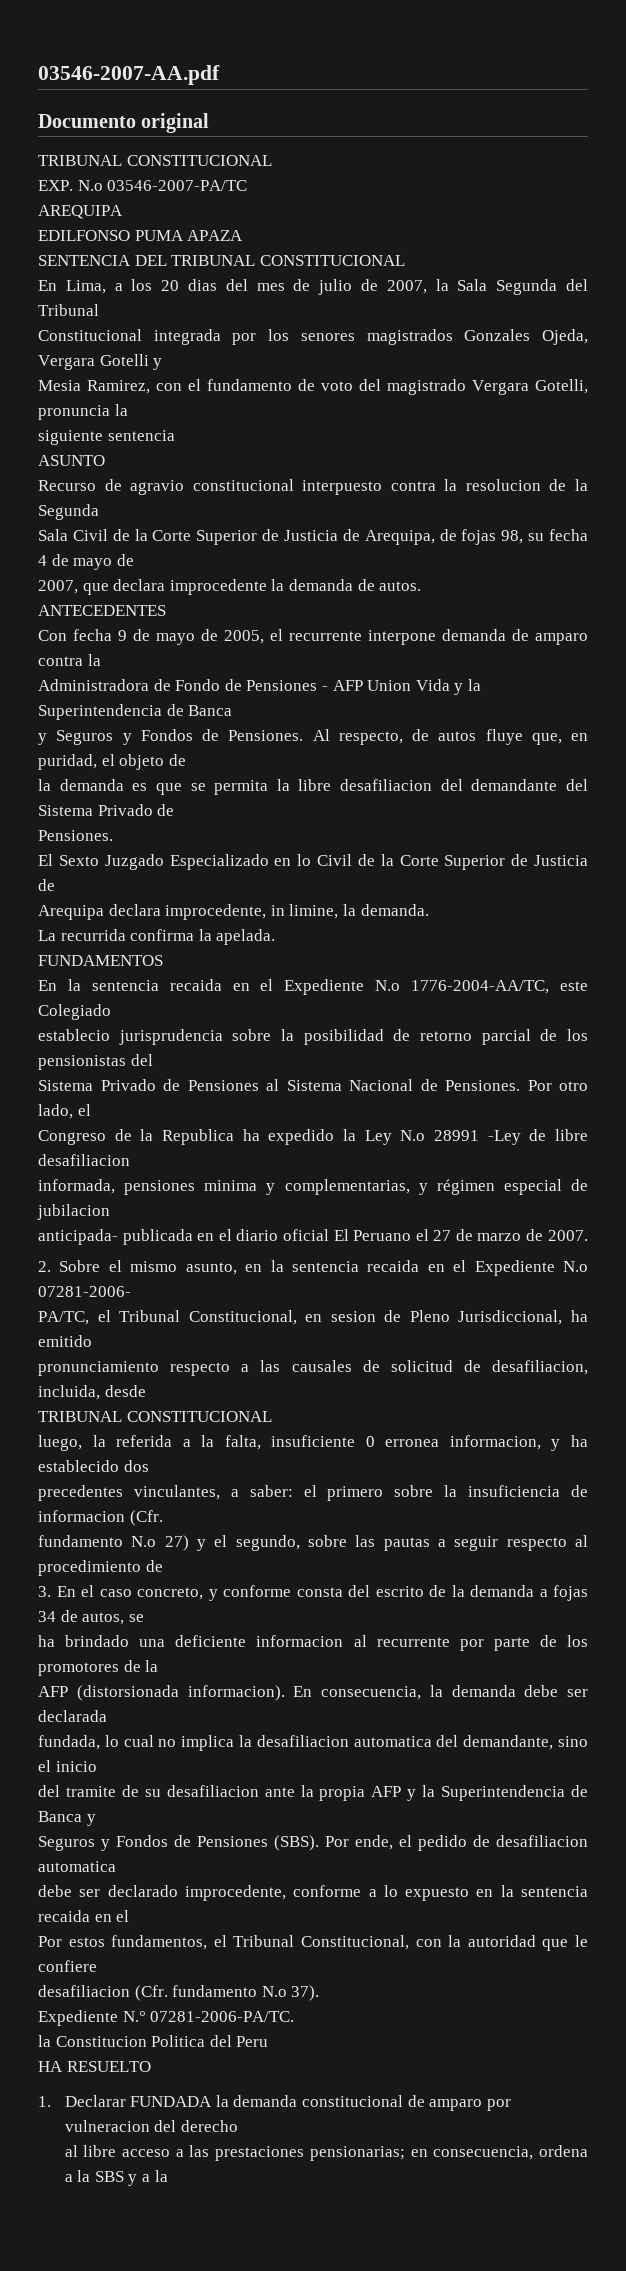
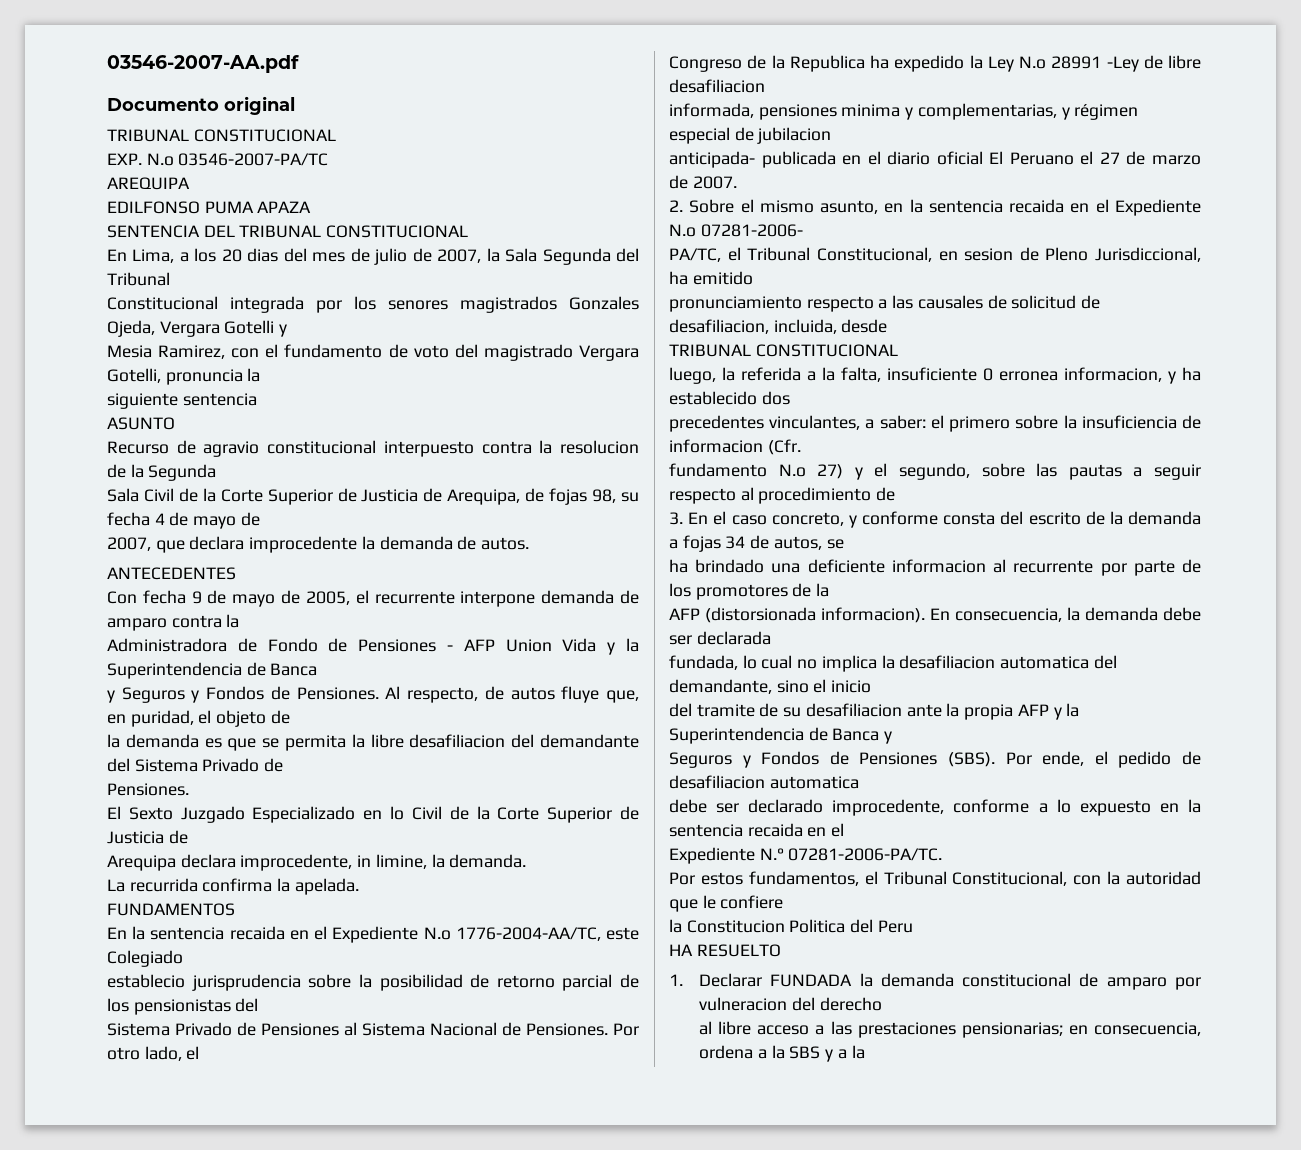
+ Expediente N.° 07281-2006-PA/TC.
- desafiliacion (Cfr. fundamento N.o 37).
- Expediente N.° 07281-2006-PA/TC.

